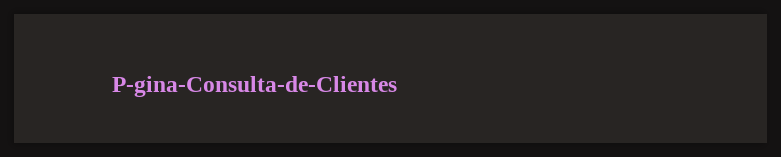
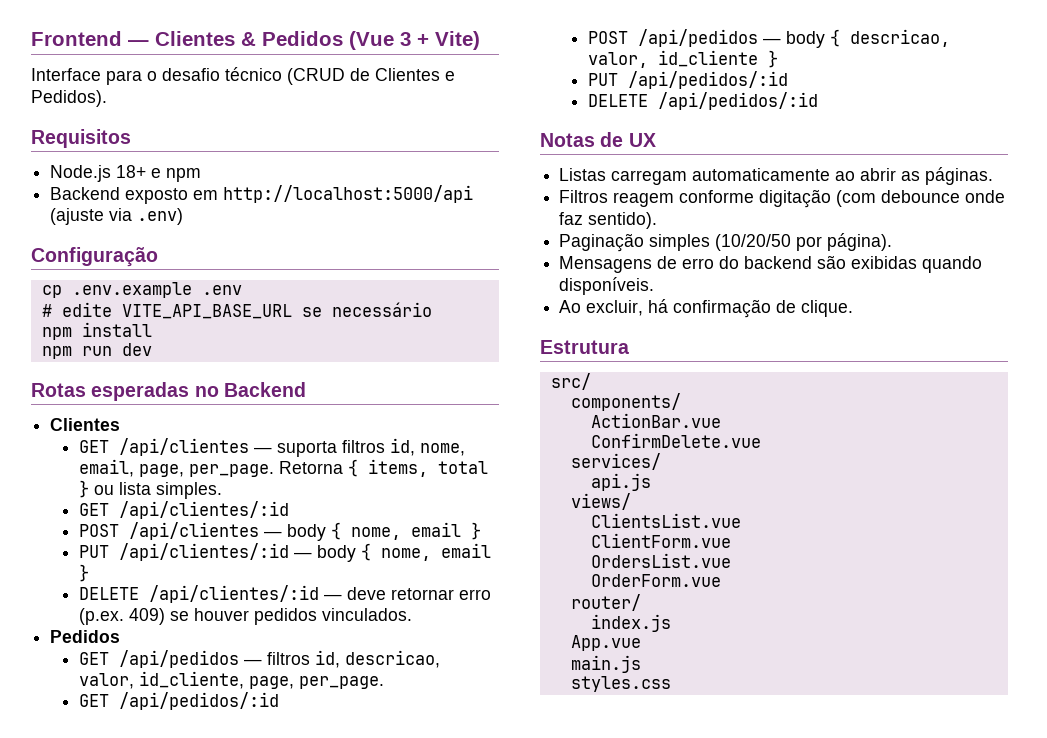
- P-gina-Consulta-de-Clientes
+ Frontend — Clientes & Pedidos (Vue 3 + Vite)
+ Interface para o desafio técnico (CRUD de Clientes e Pedidos).
+ Requisitos
+ Node.js 18+ e npm
+ Backend exposto em http://localhost:5000/api (ajuste via .env)
+ Configuração
+ cp .env.example .env
+ # edite VITE_API_BASE_URL se necessário
+ npm install
+ npm run dev
+ Rotas esperadas no Backend
+ Clientes
+ GET /api/clientes — suporta filtros id, nome, email, page, per_page. Retorna { items, total } ou lista simples.
+ GET /api/clientes/:id
+ POST /api/clientes — body { nome, email }
+ PUT /api/clientes/:id — body { nome, email }
+ DELETE /api/clientes/:id — deve retornar erro (p.ex. 409) se houver pedidos vinculados.
+ Pedidos
+ GET /api/pedidos — filtros id, descricao, valor, id_cliente, page, per_page.
+ GET /api/pedidos/:id
+ POST /api/pedidos — body { descricao, valor, id_cliente }
+ PUT /api/pedidos/:id
+ DELETE /api/pedidos/:id
+ Notas de UX
+ Listas carregam automaticamente ao abrir as páginas.
+ Filtros reagem conforme digitação (com debounce onde faz sentido).
+ Paginação simples (10/20/50 por página).
+ Mensagens de erro do backend são exibidas quando disponíveis.
+ Ao excluir, há confirmação de clique.
+ Estrutura
+ src/
+ components/
+ ActionBar.vue
+ ConfirmDelete.vue
+ services/
+ api.js
+ views/
+ ClientsList.vue
+ ClientForm.vue
+ OrdersList.vue
+ OrderForm.vue
+ router/
+ index.js
+ App.vue
+ main.js
+ styles.css

